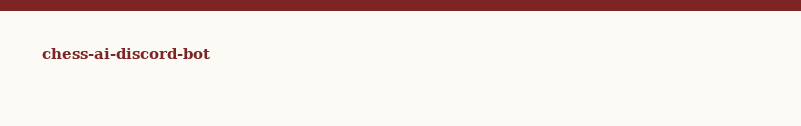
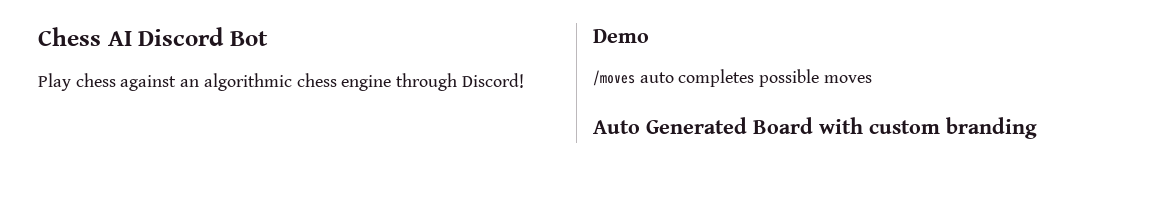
- chess-ai-discord-bot
+ Chess AI Discord Bot
+ Play chess against an algorithmic chess engine through Discord!
+ Demo
+ /moves auto completes possible moves
+ Auto Generated Board with custom branding

